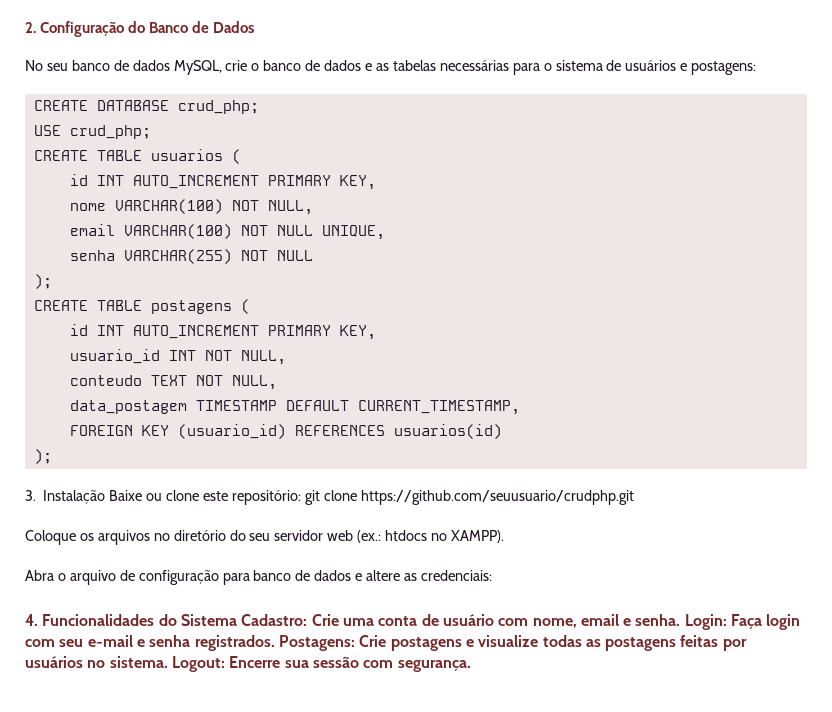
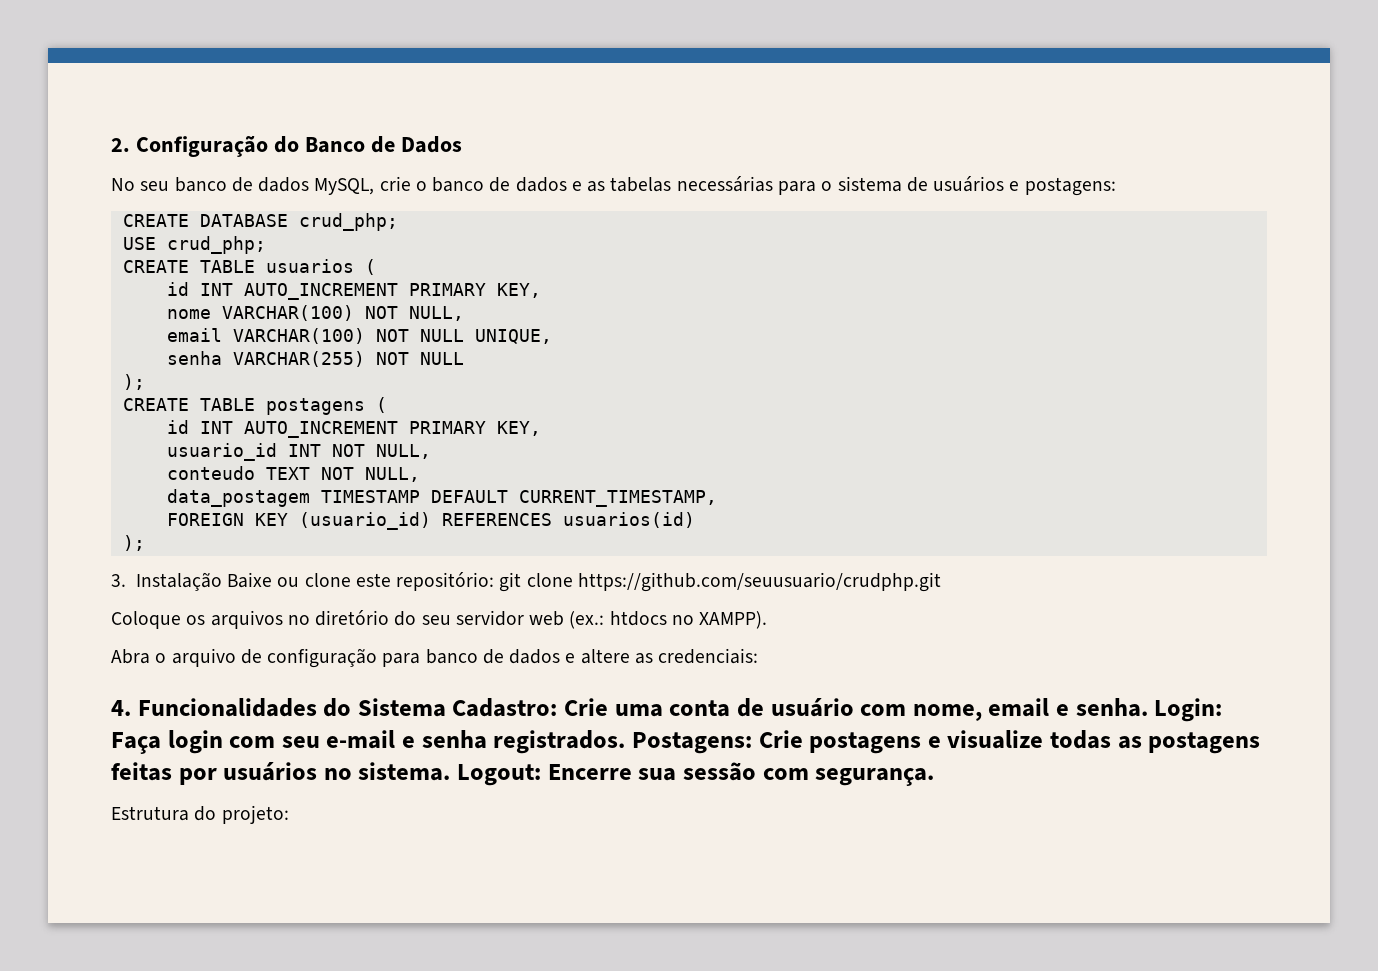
+ Estrutura do projeto:

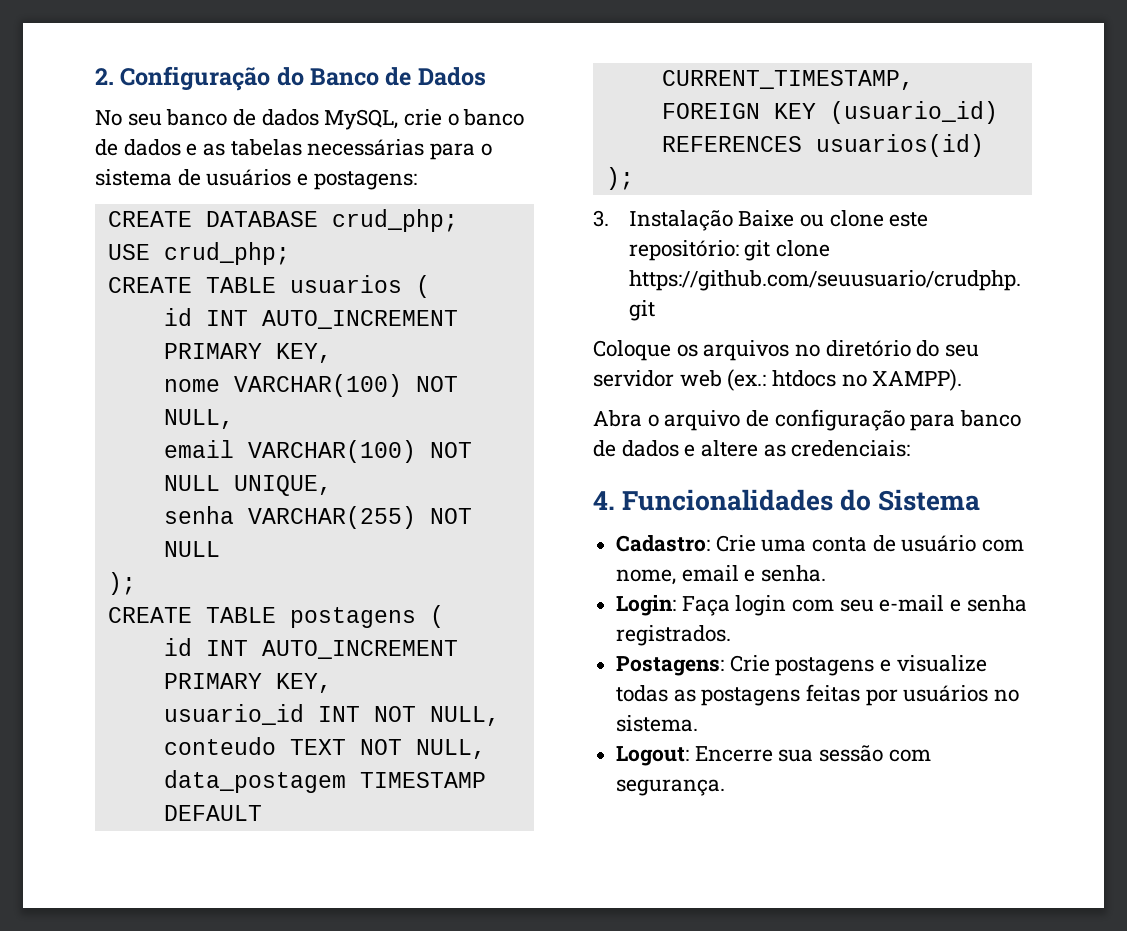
- 4. Funcionalidades do Sistema Cadastro: Crie uma conta de usuário com nome, email e senha. Login: Faça login com seu e-mail e senha registrados. Postagens: Crie postagens e visualize todas as postagens feitas por usuários no sistema. Logout: Encerre sua sessão com segurança.
+ 4. Funcionalidades do Sistema
+ Cadastro: Crie uma conta de usuário com nome, email e senha.
+ Login: Faça login com seu e-mail e senha registrados.
+ Postagens: Crie postagens e visualize todas as postagens feitas por usuários no sistema.
+ Logout: Encerre sua sessão com segurança.
- Estrutura do projeto:

